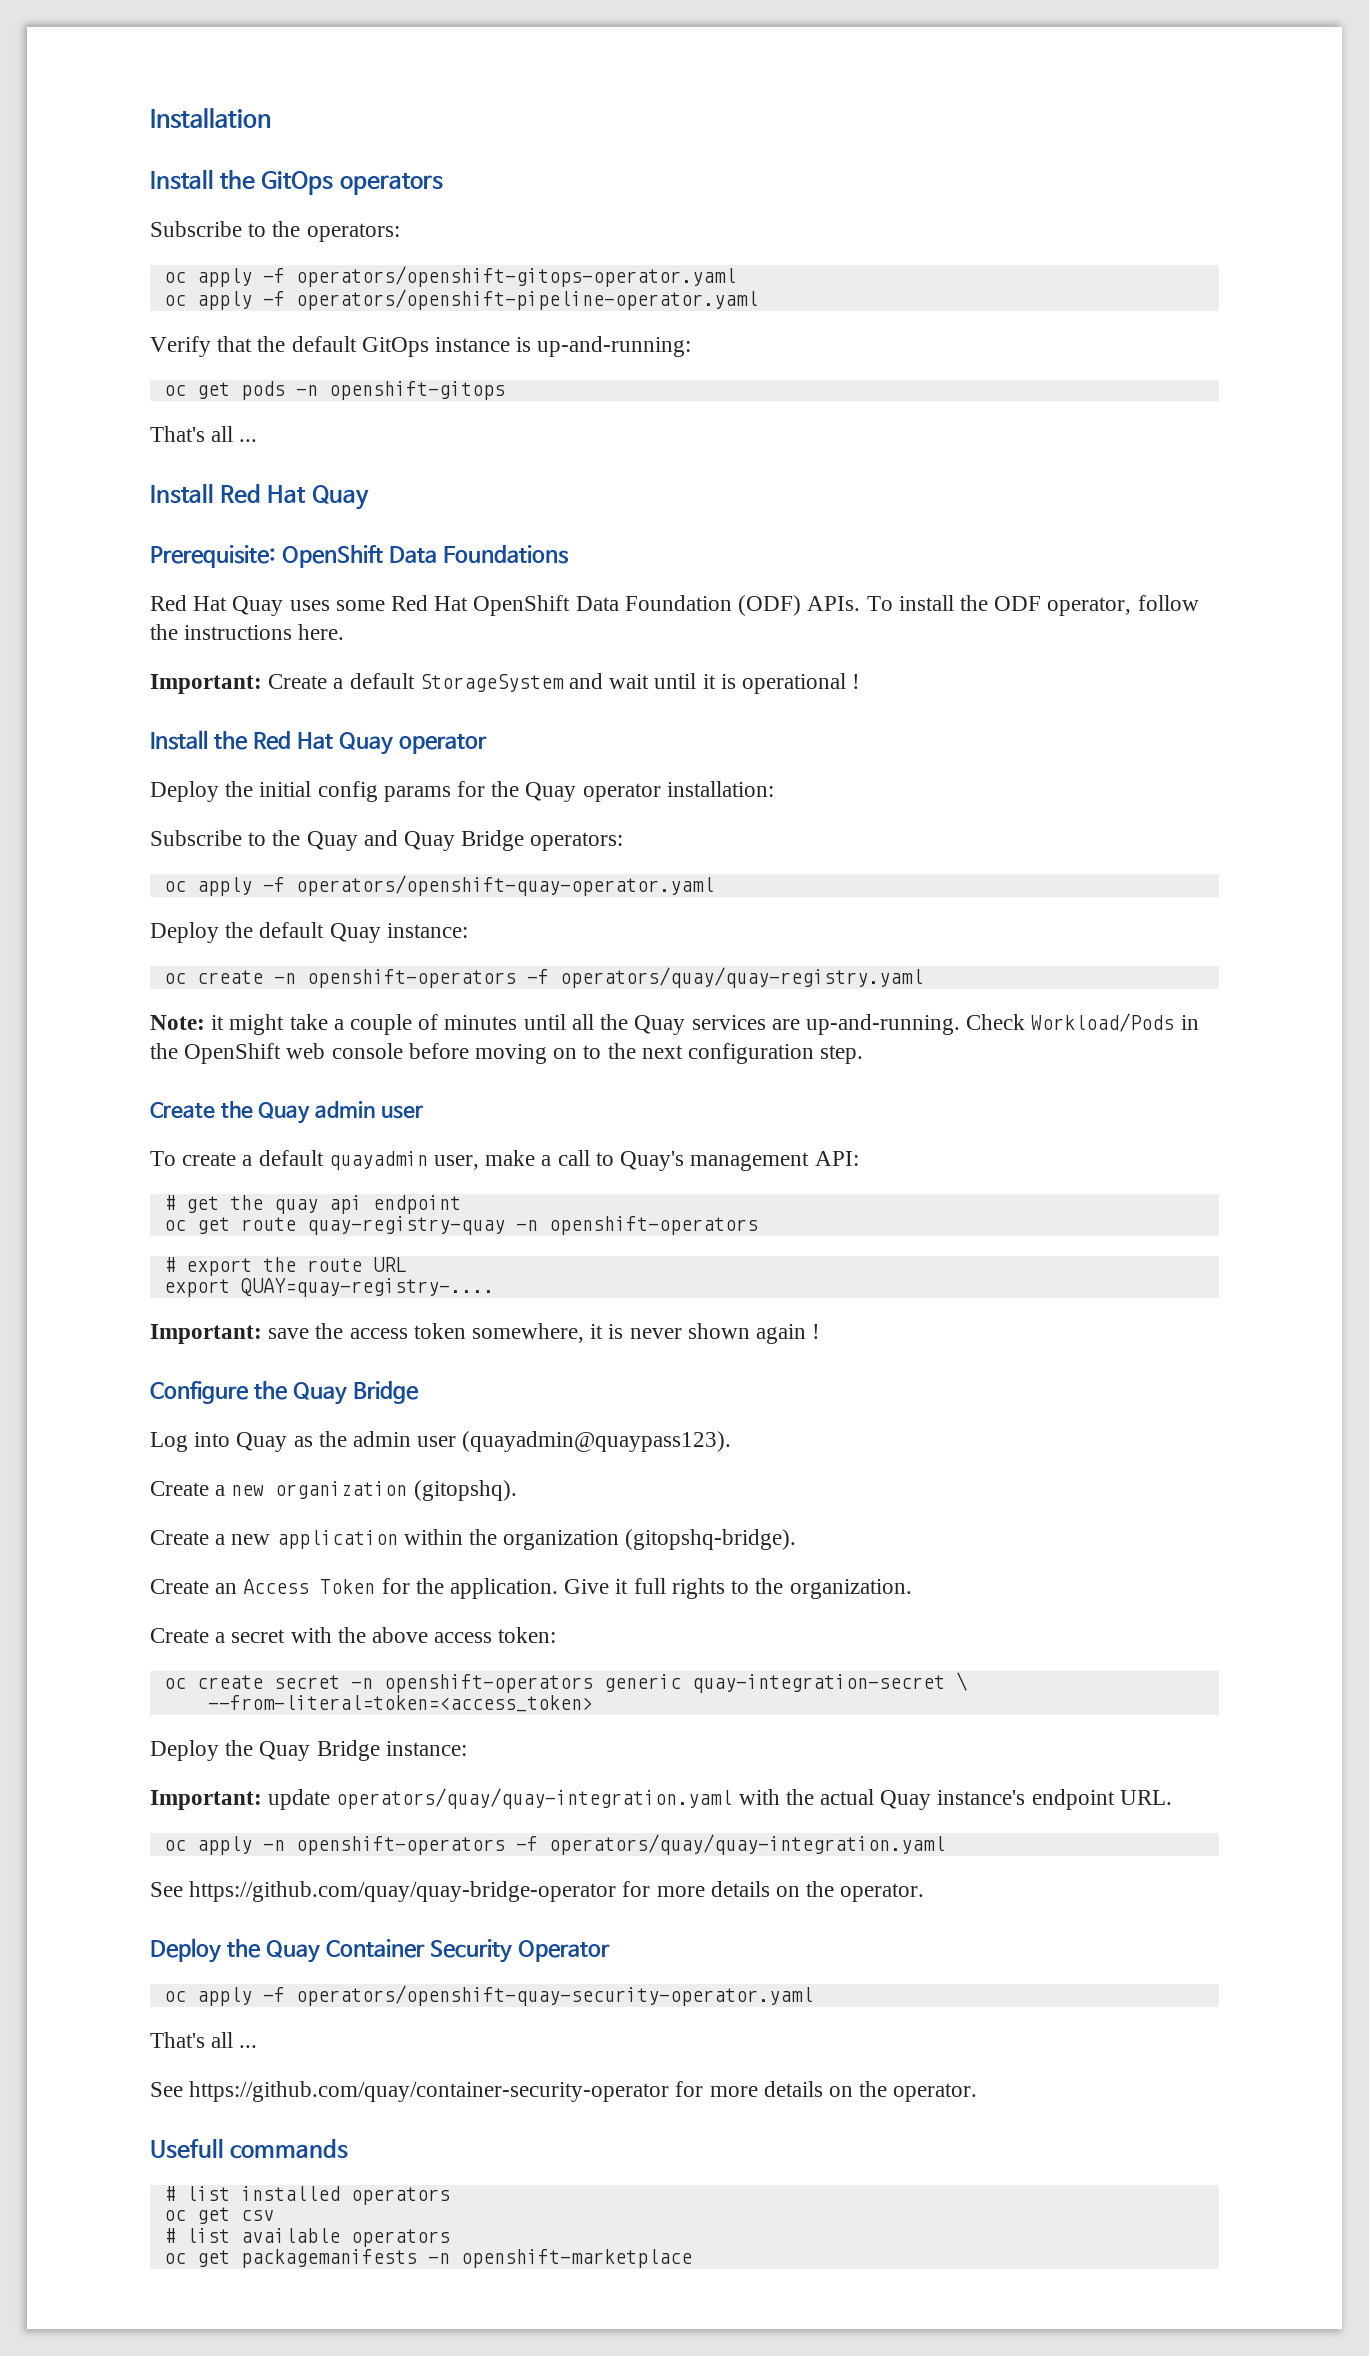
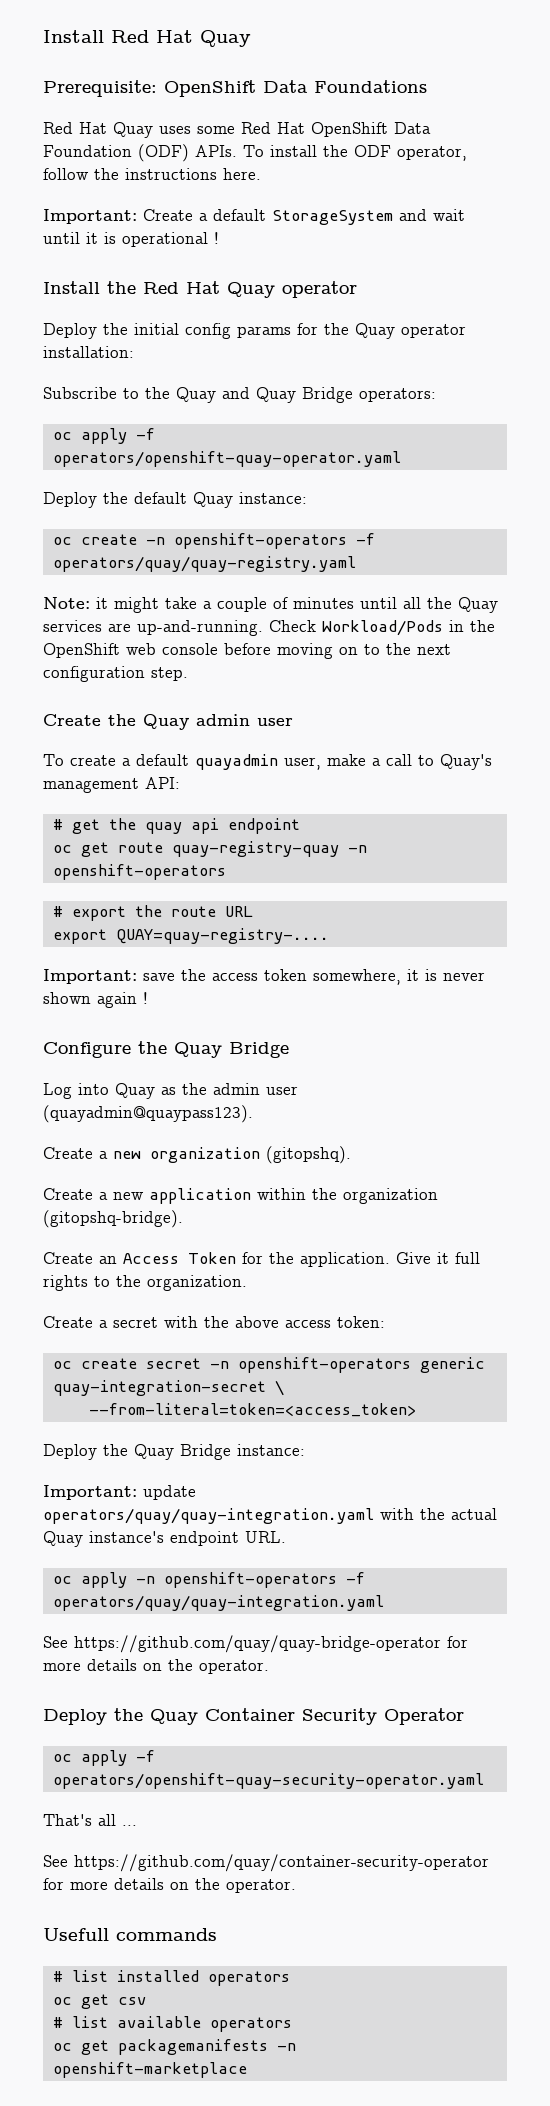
- Installation
- Install the GitOps operators
- Subscribe to the operators:
- oc apply -f operators/openshift-gitops-operator.yaml
- oc apply -f operators/openshift-pipeline-operator.yaml
- Verify that the default GitOps instance is up-and-running:
- oc get pods -n openshift-gitops
- That's all ...

